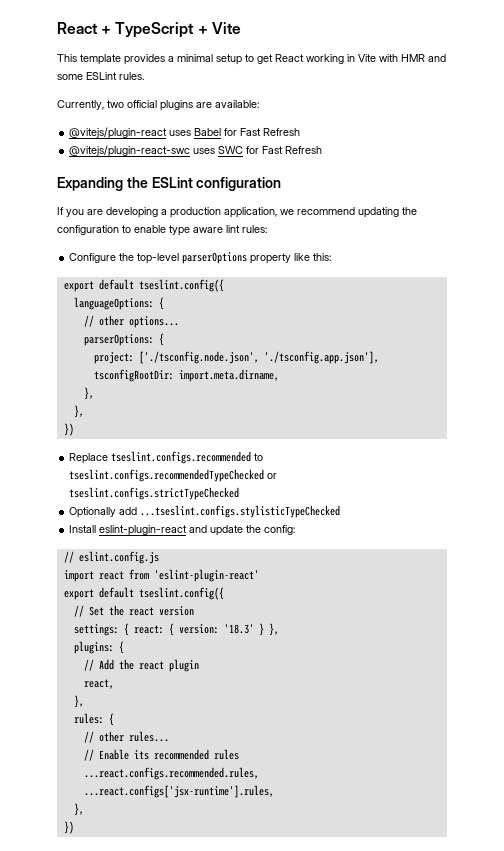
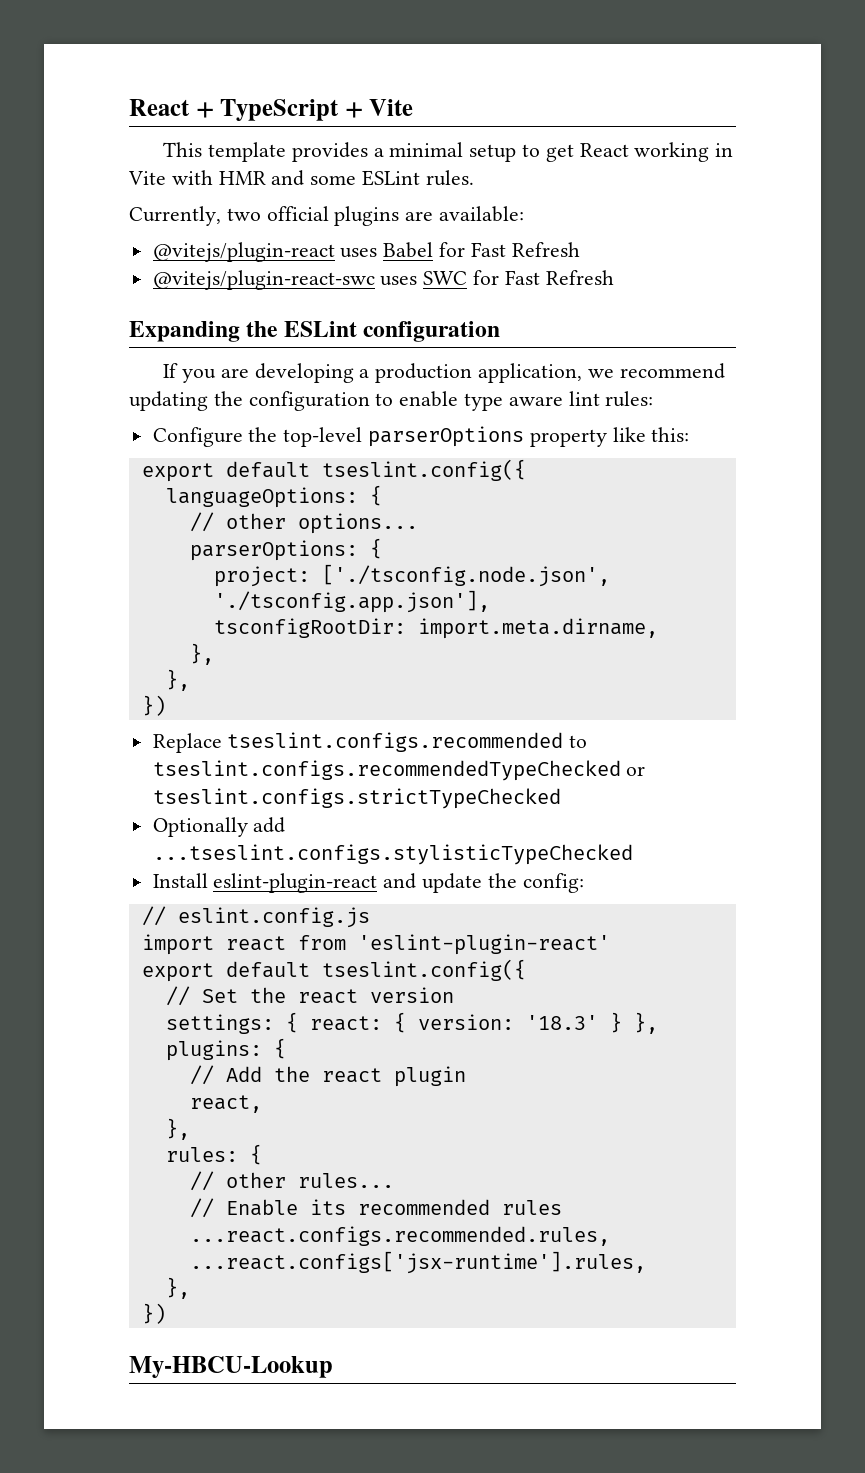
+ My-HBCU-Lookup

